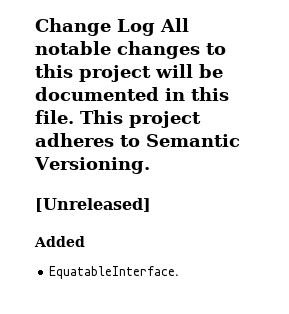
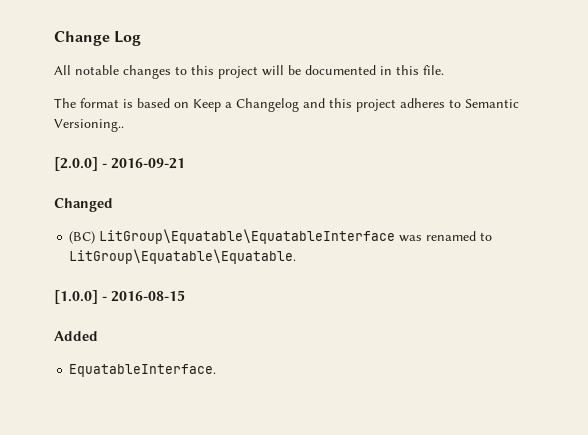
- Change Log All notable changes to this project will be documented in this file. This project adheres to Semantic Versioning.
- [Unreleased]
+ Change Log
+ All notable changes to this project will be documented in this file.
+ The format is based on Keep a Changelog and this project adheres to Semantic Versioning..
+ [2.0.0] - 2016-09-21
+ Changed
+ (BC) LitGroup\Equatable\EquatableInterface was renamed to LitGroup\Equatable\Equatable.
+ [1.0.0] - 2016-08-15

